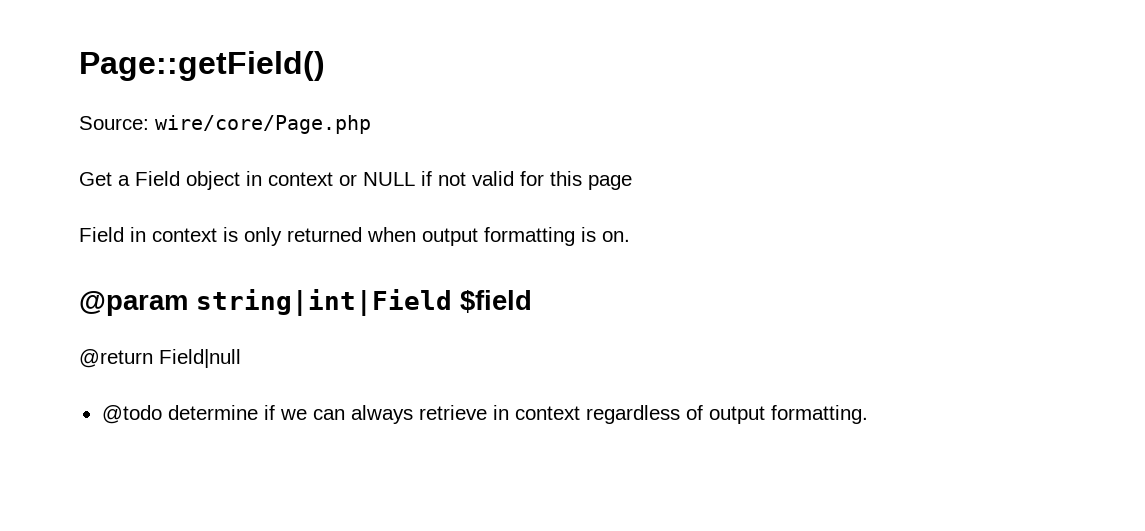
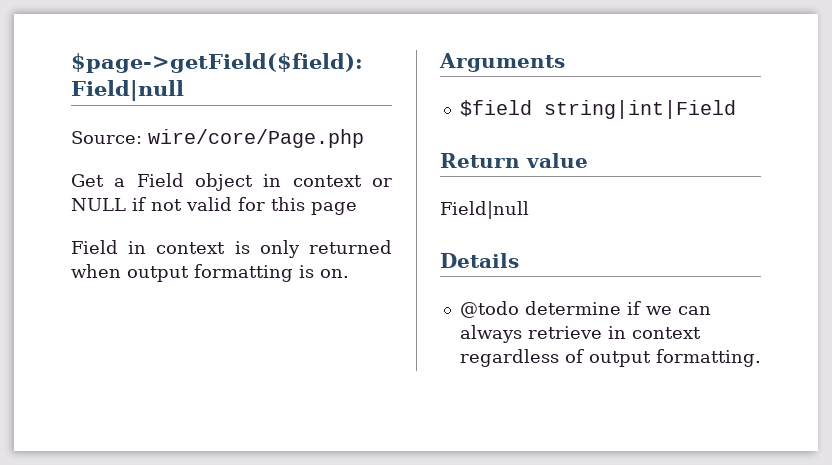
- Page::getField()
+ $page->getField($field): Field|null
- @param string|int|Field $field
- @return Field|null
+ Arguments
+ $field string|int|Field
+ Return value
+ Field|null
+ Details

